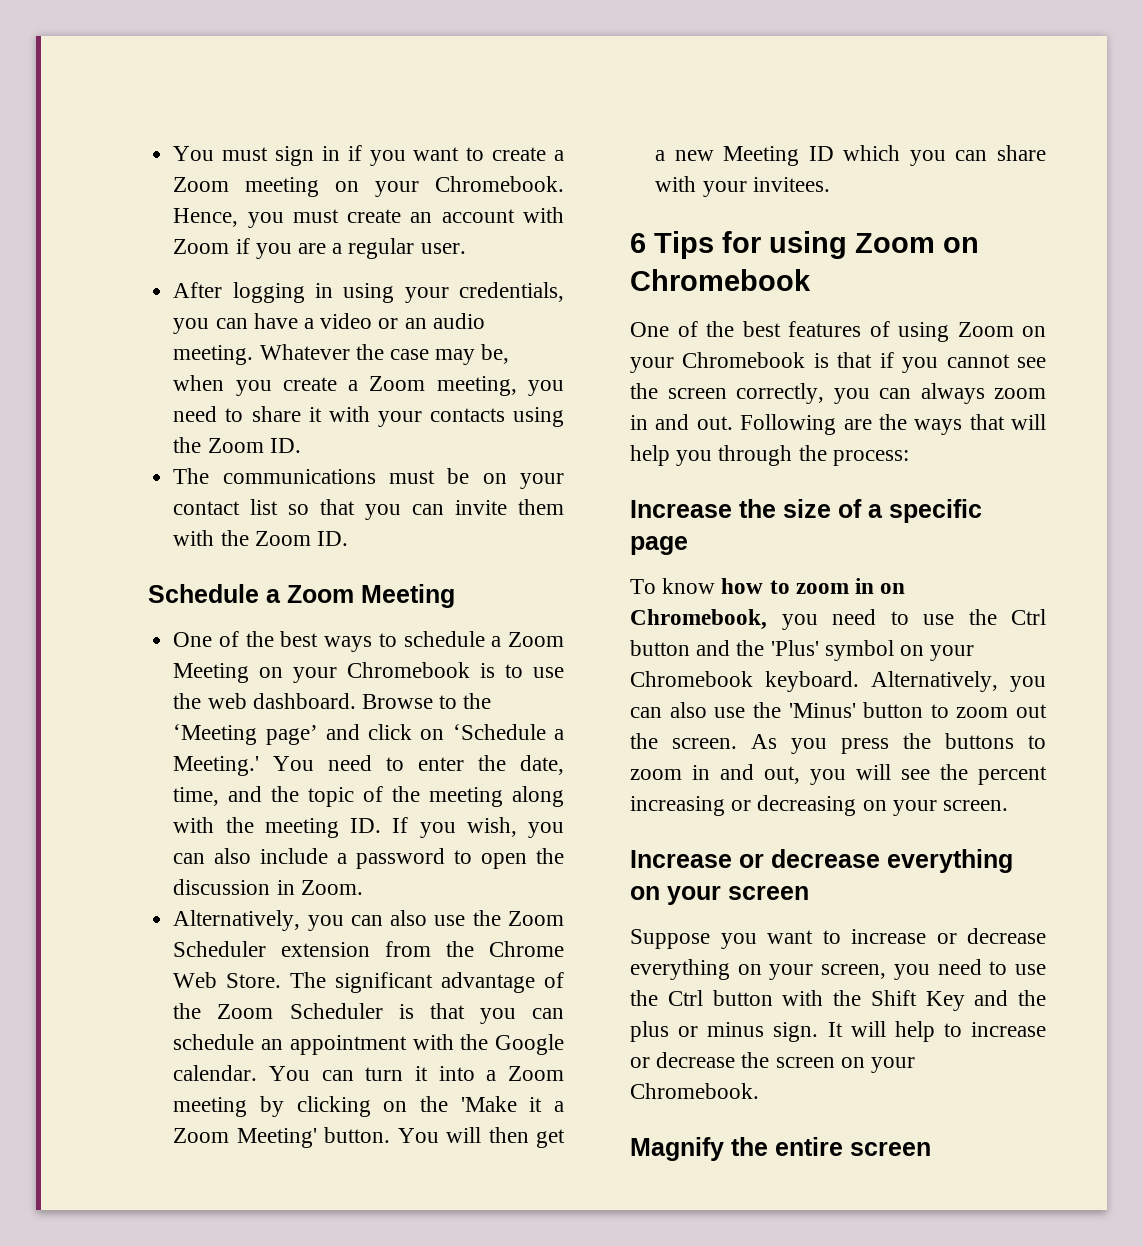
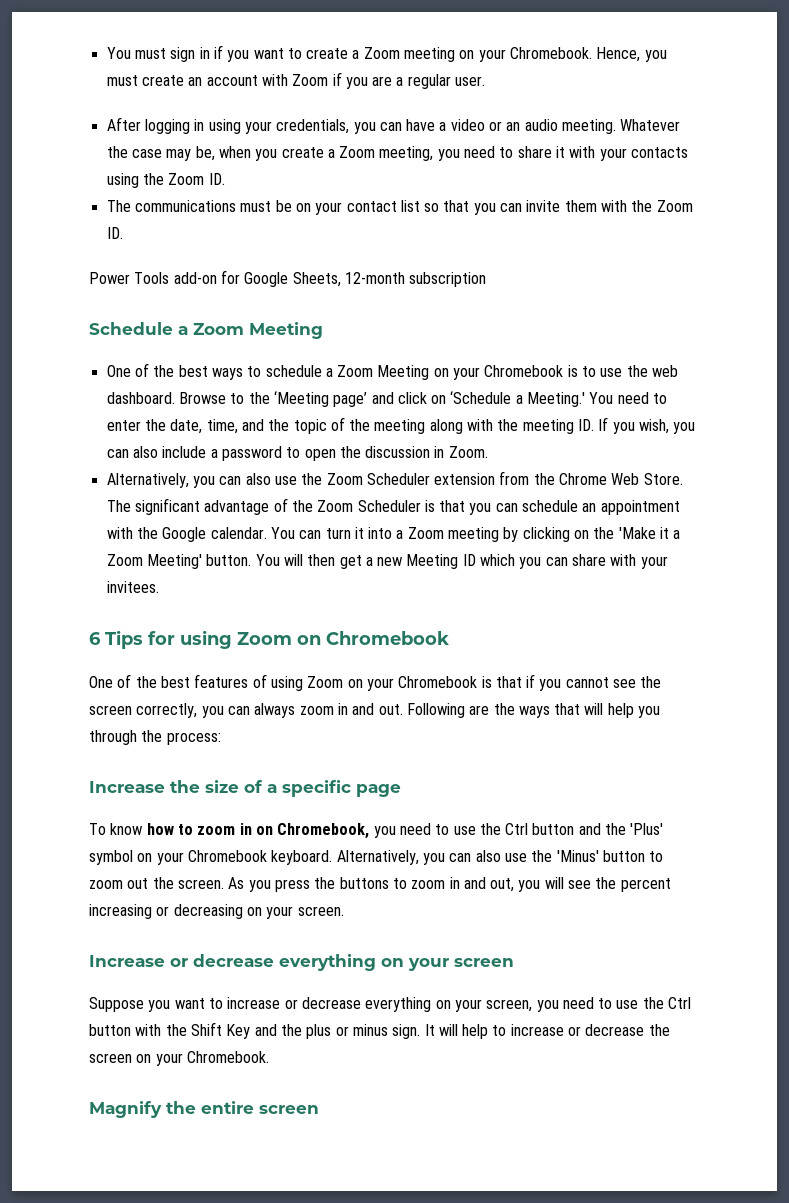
+ Power Tools add-on for Google Sheets, 12-month subscription

